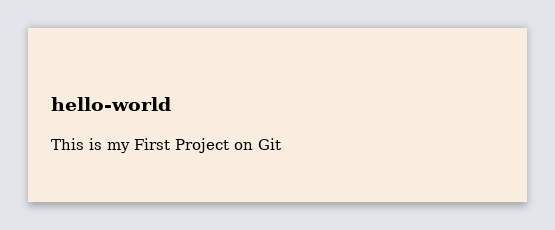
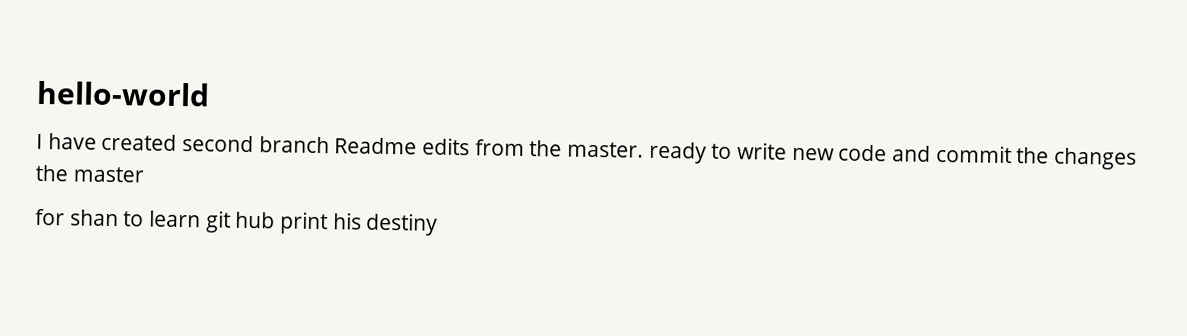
- This is my First Project on Git
+ I have created second branch Readme edits from the master. ready to write new code and commit the changes the master
+ for shan to learn git hub print his destiny

